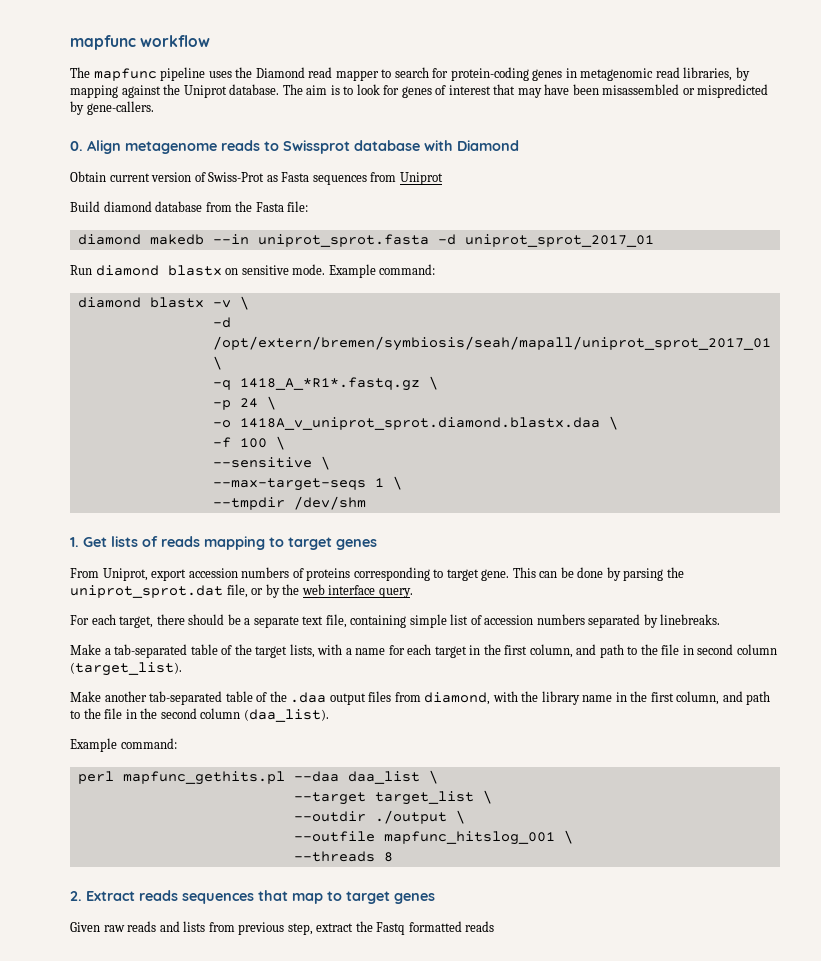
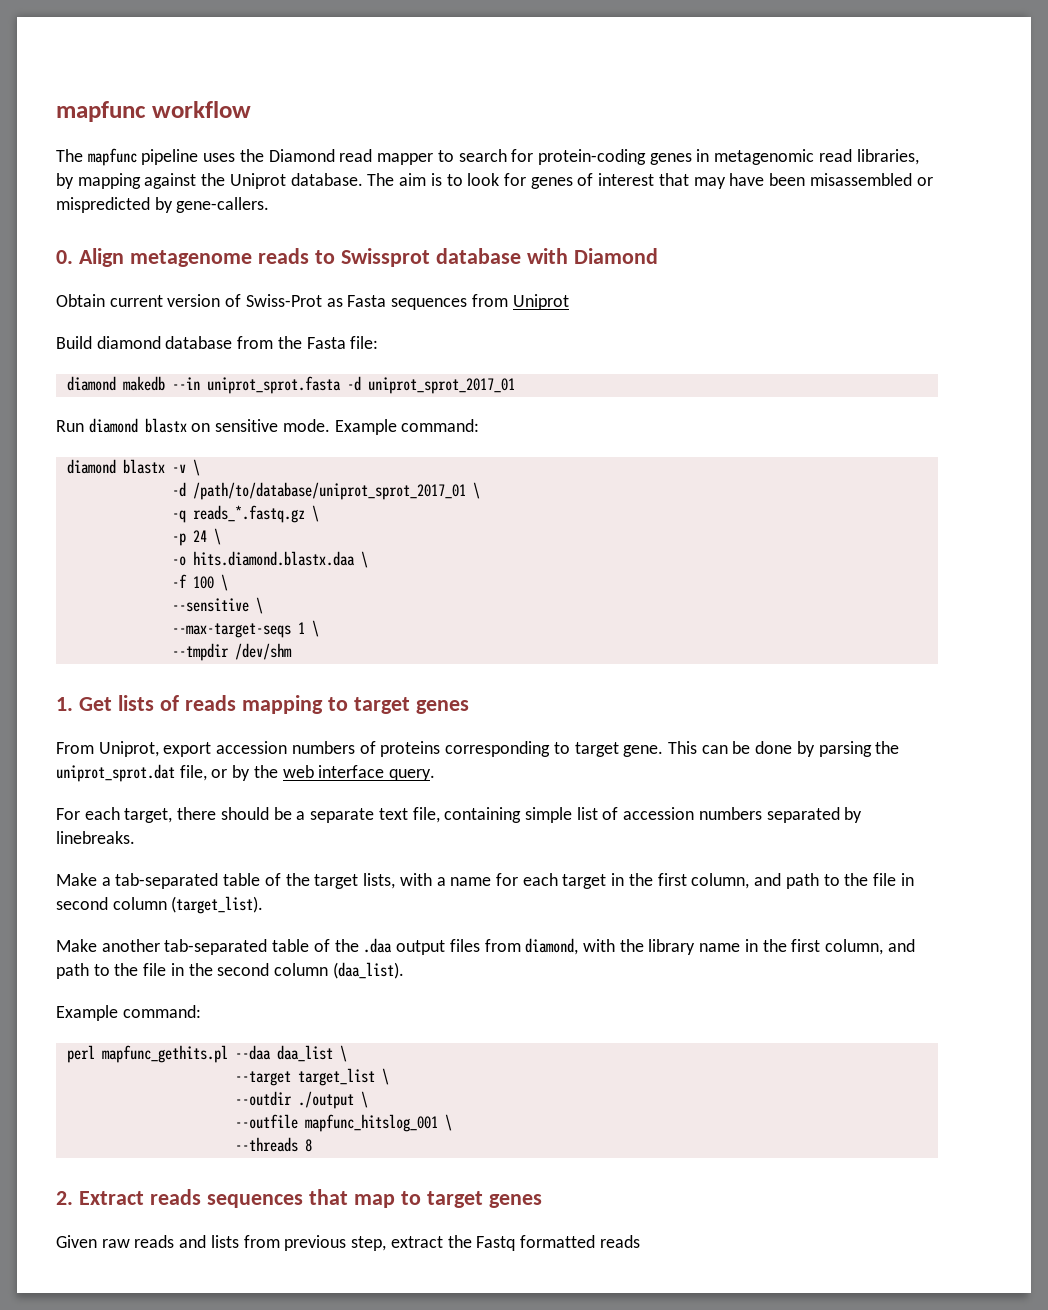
- -d /opt/extern/bremen/symbiosis/seah/mapall/uniprot_sprot_2017_01 \
+ -d /path/to/database/uniprot_sprot_2017_01 \
- -q 1418_A_*R1*.fastq.gz \
+ -q reads_*.fastq.gz \
- -o 1418A_v_uniprot_sprot.diamond.blastx.daa \
+ -o hits.diamond.blastx.daa \

